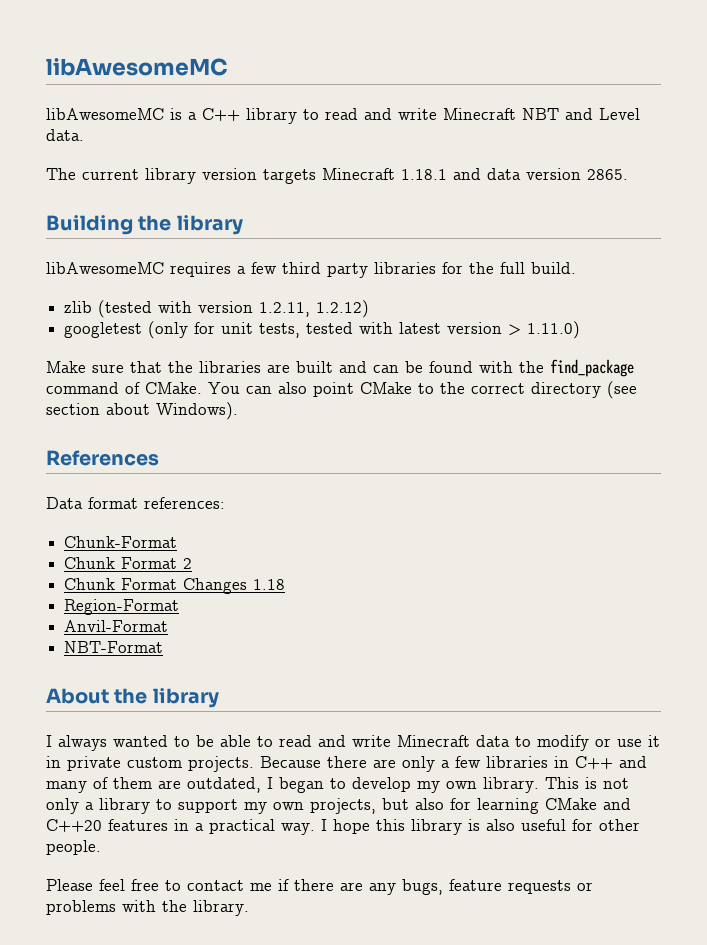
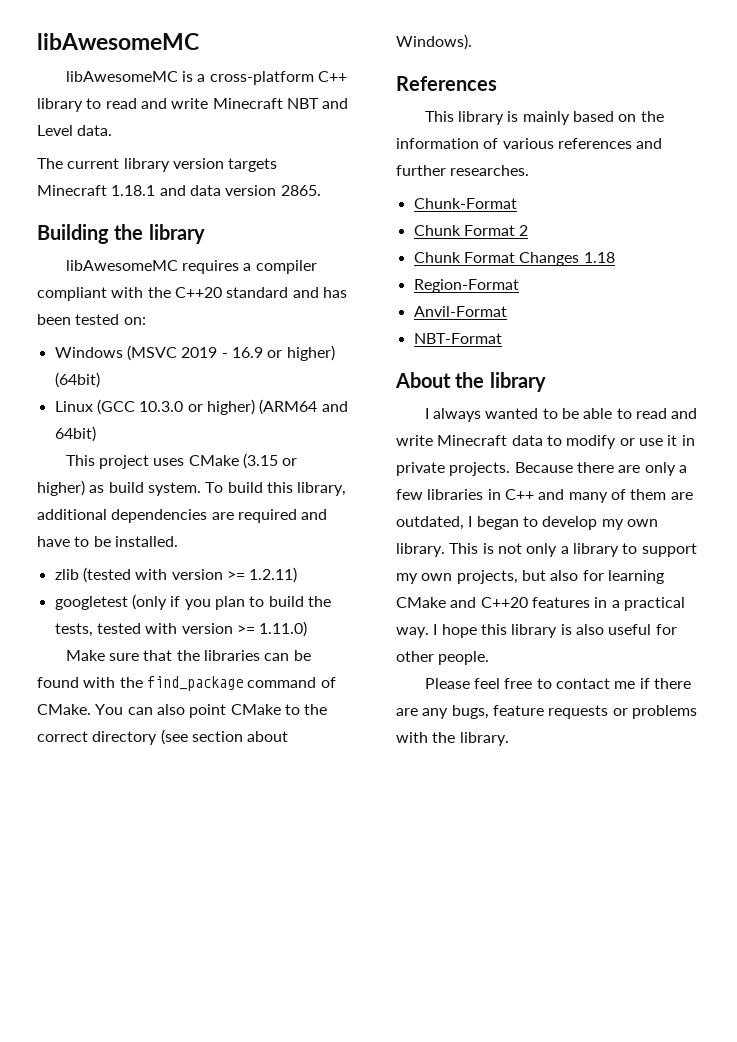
- libAwesomeMC is a C++ library to read and write Minecraft NBT and Level data.
+ libAwesomeMC is a cross-platform C++ library to read and write Minecraft NBT and Level data.
- libAwesomeMC requires a few third party libraries for the full build.
+ libAwesomeMC requires a compiler compliant with the C++20 standard and has been tested on:
+ Windows (MSVC 2019 - 16.9 or higher) (64bit)
+ Linux (GCC 10.3.0 or higher) (ARM64 and 64bit)
+ This project uses CMake (3.15 or higher) as build system. To build this library, additional dependencies are required and have to be installed.
- zlib (tested with version 1.2.11, 1.2.12)
+ zlib (tested with version >= 1.2.11)
- googletest (only for unit tests, tested with latest version > 1.11.0)
+ googletest (only if you plan to build the tests, tested with version >= 1.11.0)
- Make sure that the libraries are built and can be found with the find_package command of CMake.
+ Make sure that the libraries can be found with the find_package command of CMake.
- Data format references:
+ This library is mainly based on the information of various references and further researches.
- I always wanted to be able to read and write Minecraft data to modify or use it in private custom projects.
+ I always wanted to be able to read and write Minecraft data to modify or use it in private projects.

